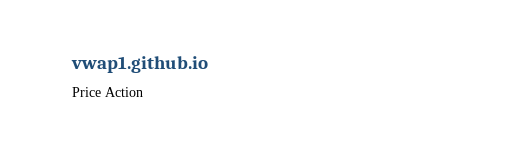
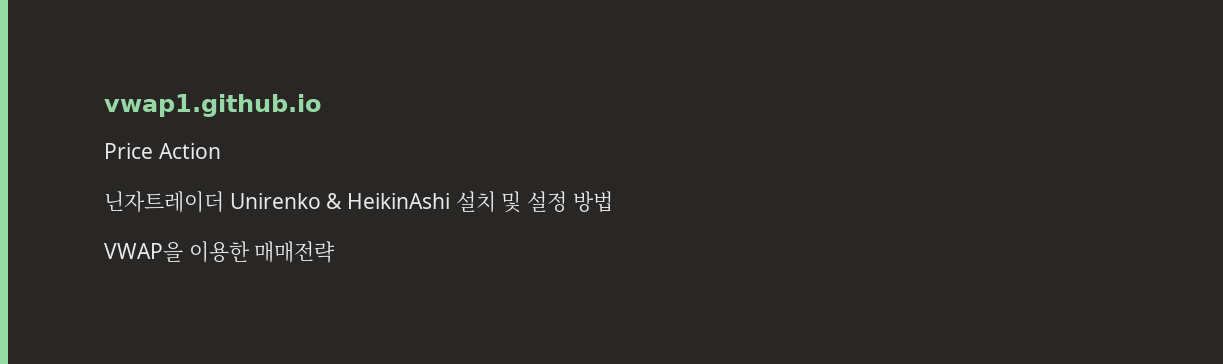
+ 닌자트레이더 Unirenko & HeikinAshi 설치 및 설정 방법
+ VWAP을 이용한 매매전략

